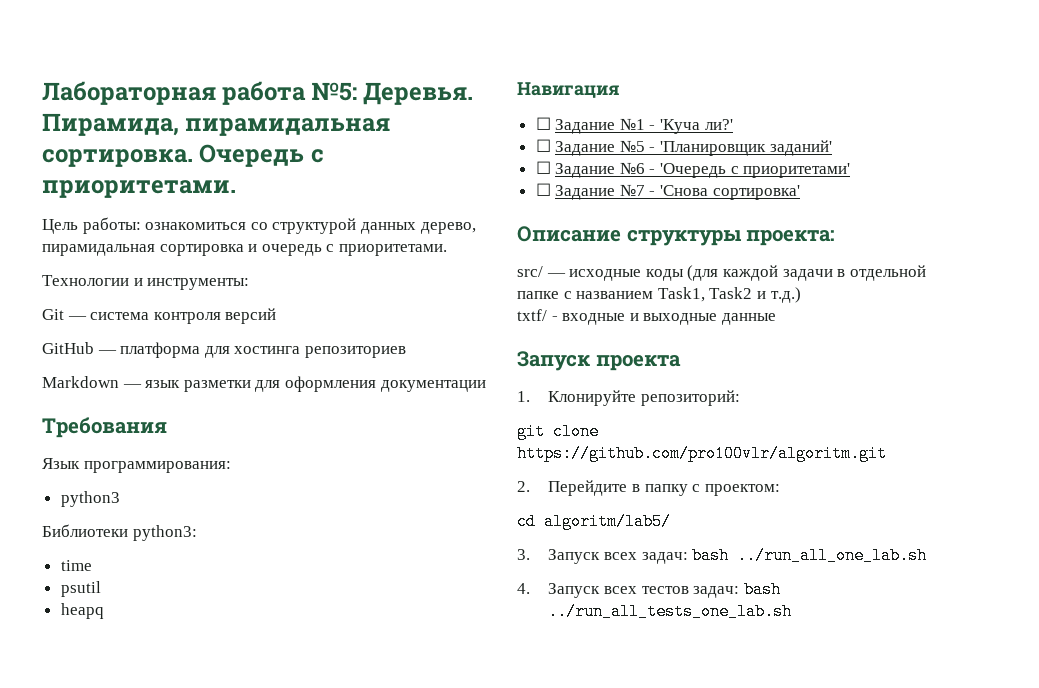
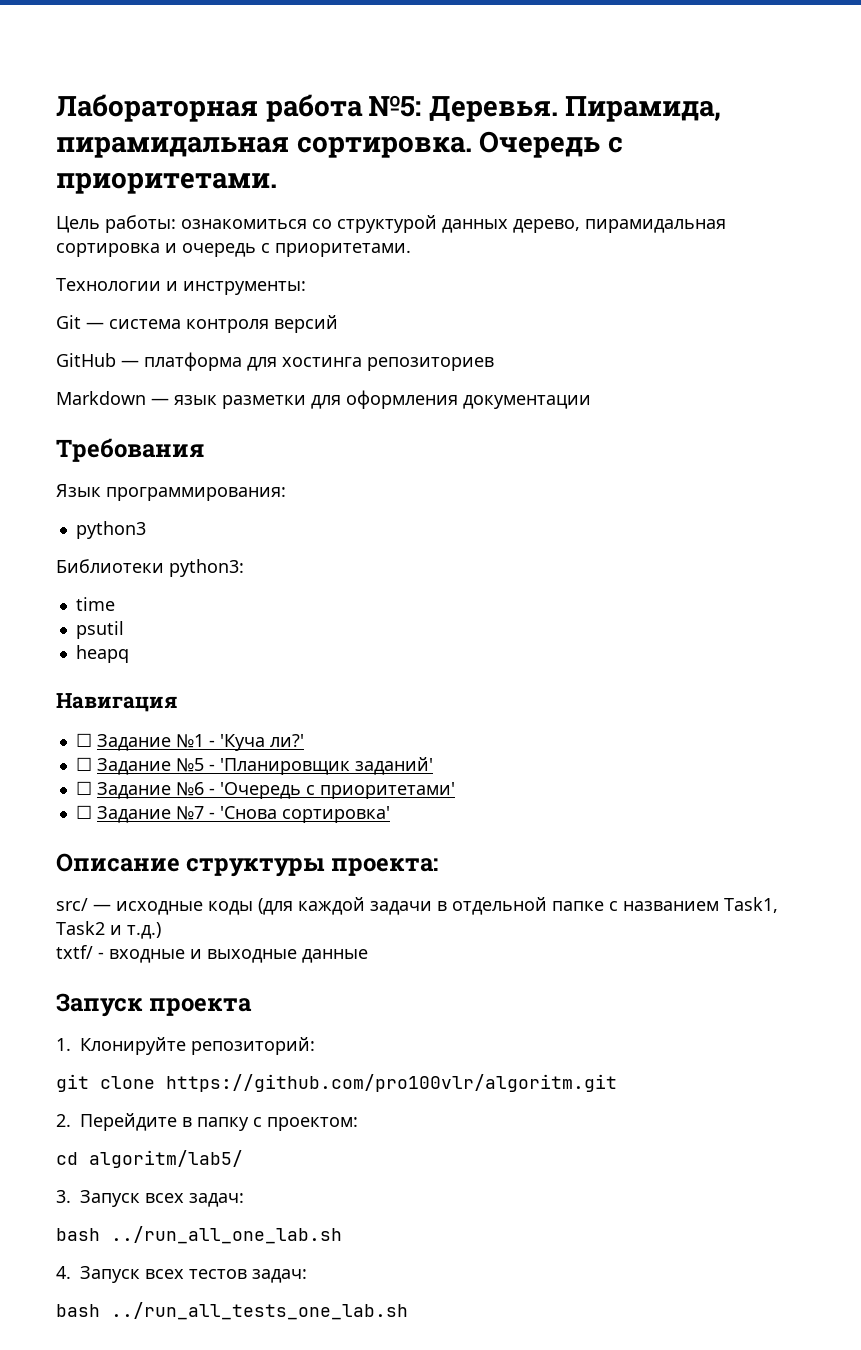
- 3. Запуск всех задач: bash ../run_all_one_lab.sh
+ 3. Запуск всех задач:
+ bash ../run_all_one_lab.sh
- 4. Запуск всех тестов задач: bash ../run_all_tests_one_lab.sh
+ 4. Запуск всех тестов задач:
+ bash ../run_all_tests_one_lab.sh

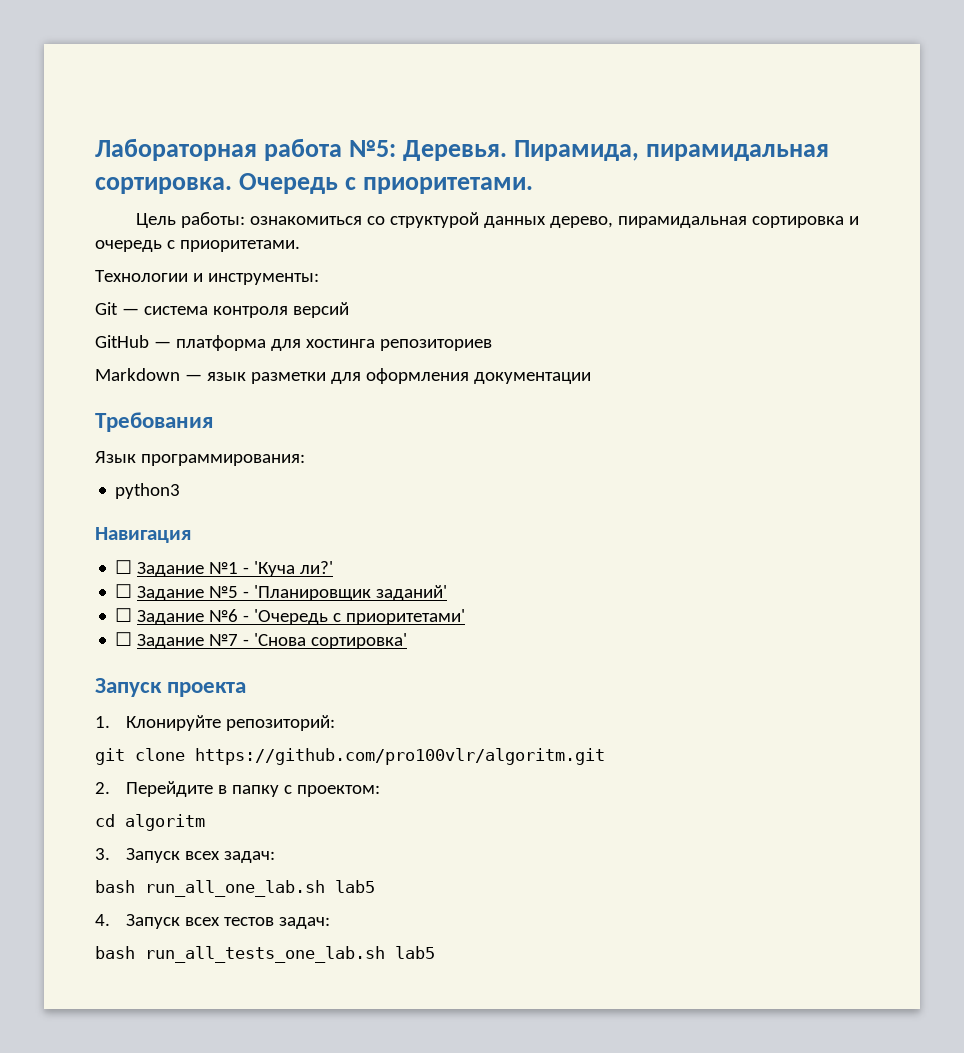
- Библиотеки python3:
- time
- psutil
- heapq
- Описание структуры проекта:
- src/ — исходные коды (для каждой задачи в отдельной папке с названием Task1, Task2 и т.д.)
- txtf/ - входные и выходные данные
- cd algoritm/lab5/
+ cd algoritm
- bash ../run_all_one_lab.sh
+ bash run_all_one_lab.sh lab5
- bash ../run_all_tests_one_lab.sh
+ bash run_all_tests_one_lab.sh lab5

